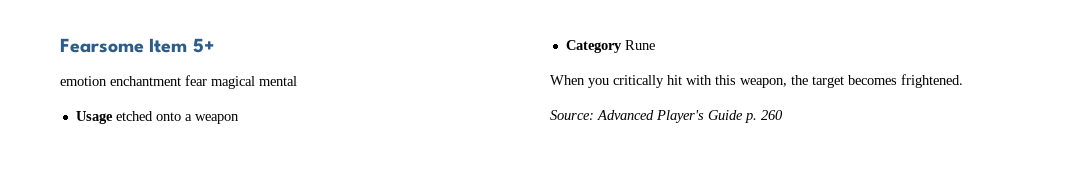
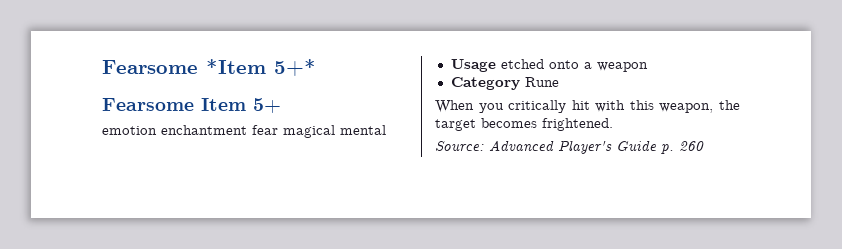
+ Fearsome *Item 5+*

